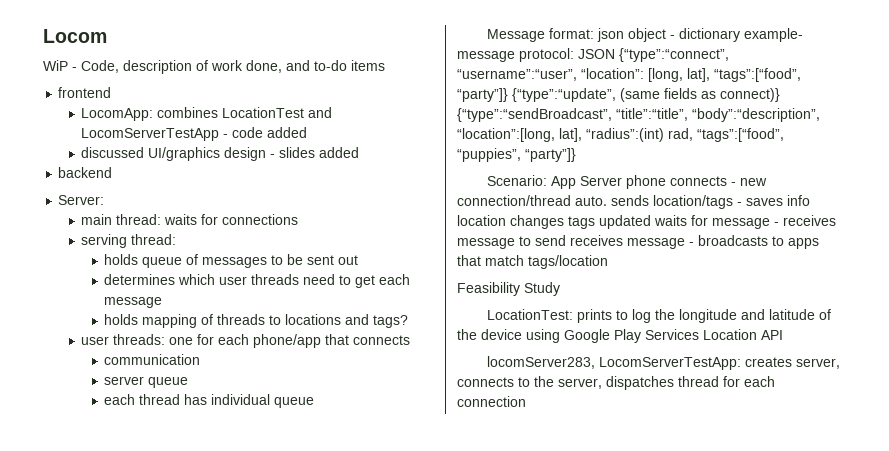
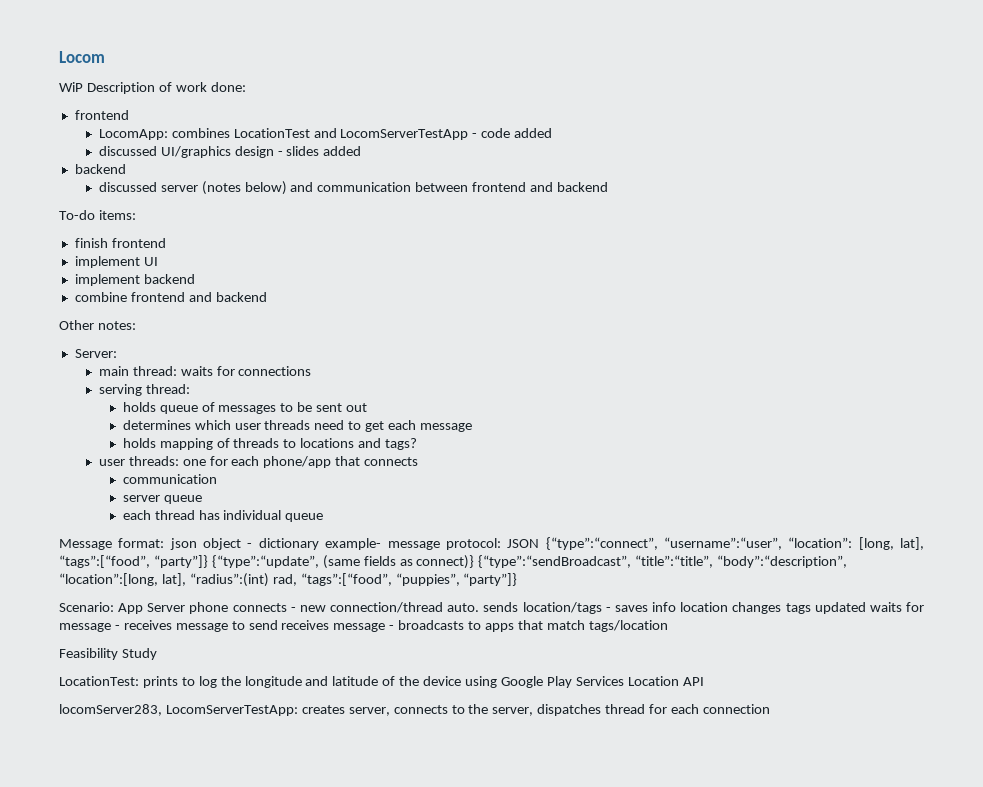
- WiP - Code, description of work done, and to-do items
+ WiP Description of work done:
+ discussed server (notes below) and communication between frontend and backend
+ To-do items:
+ finish frontend
+ implement UI
+ implement backend
+ combine frontend and backend
+ Other notes:

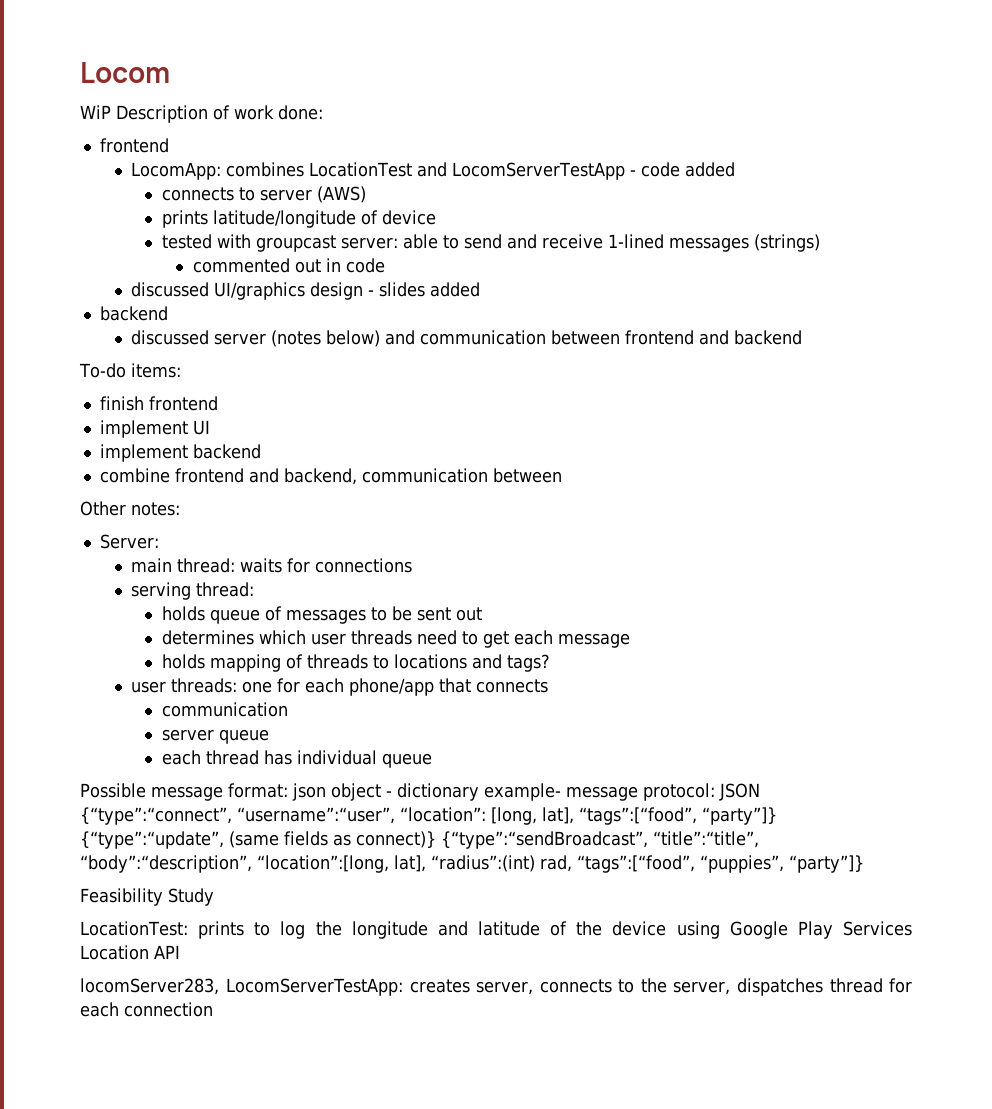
+ connects to server (AWS)
+ prints latitude/longitude of device
+ tested with groupcast server: able to send and receive 1-lined messages (strings)
+ commented out in code
- combine frontend and backend
+ combine frontend and backend, communication between
- Message format: json object - dictionary example- message protocol: JSON {“type”:“connect”, “username”:“user”, “location”: [long, lat], “tags”:[“food”, “party”]} {“type”:“update”, (same fields as connect)} {“type”:“sendBroadcast”, “title”:“title”, “body”:“description”, “location”:[long, lat], “radius”:(int) rad, “tags”:[“food”, “puppies”, “party”]}
+ Possible message format: json object - dictionary example- message protocol: JSON {“type”:“connect”, “username”:“user”, “location”: [long, lat], “tags”:[“food”, “party”]} {“type”:“update”, (same fields as connect)} {“type”:“sendBroadcast”, “title”:“title”, “body”:“description”, “location”:[long, lat], “radius”:(int) rad, “tags”:[“food”, “puppies”, “party”]}
- Scenario: App Server phone connects - new connection/thread auto. sends location/tags - saves info location changes tags updated waits for message - receives message to send receives message - broadcasts to apps that match tags/location

